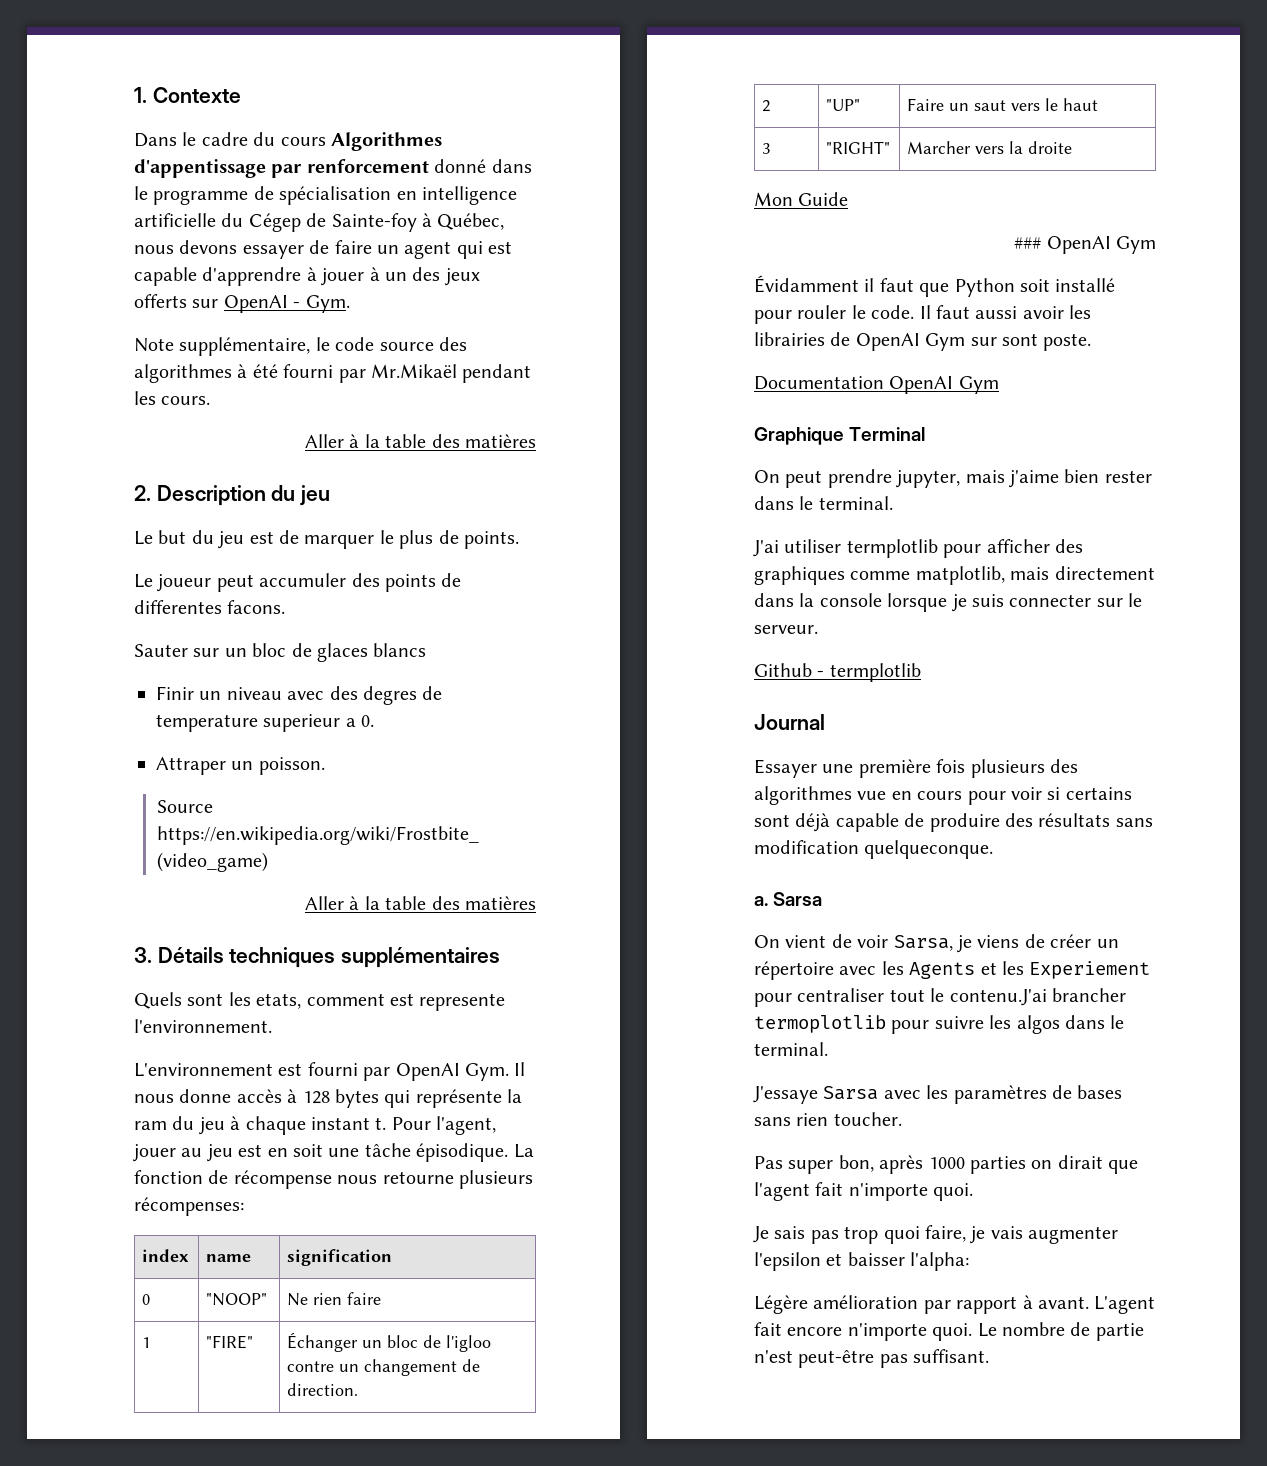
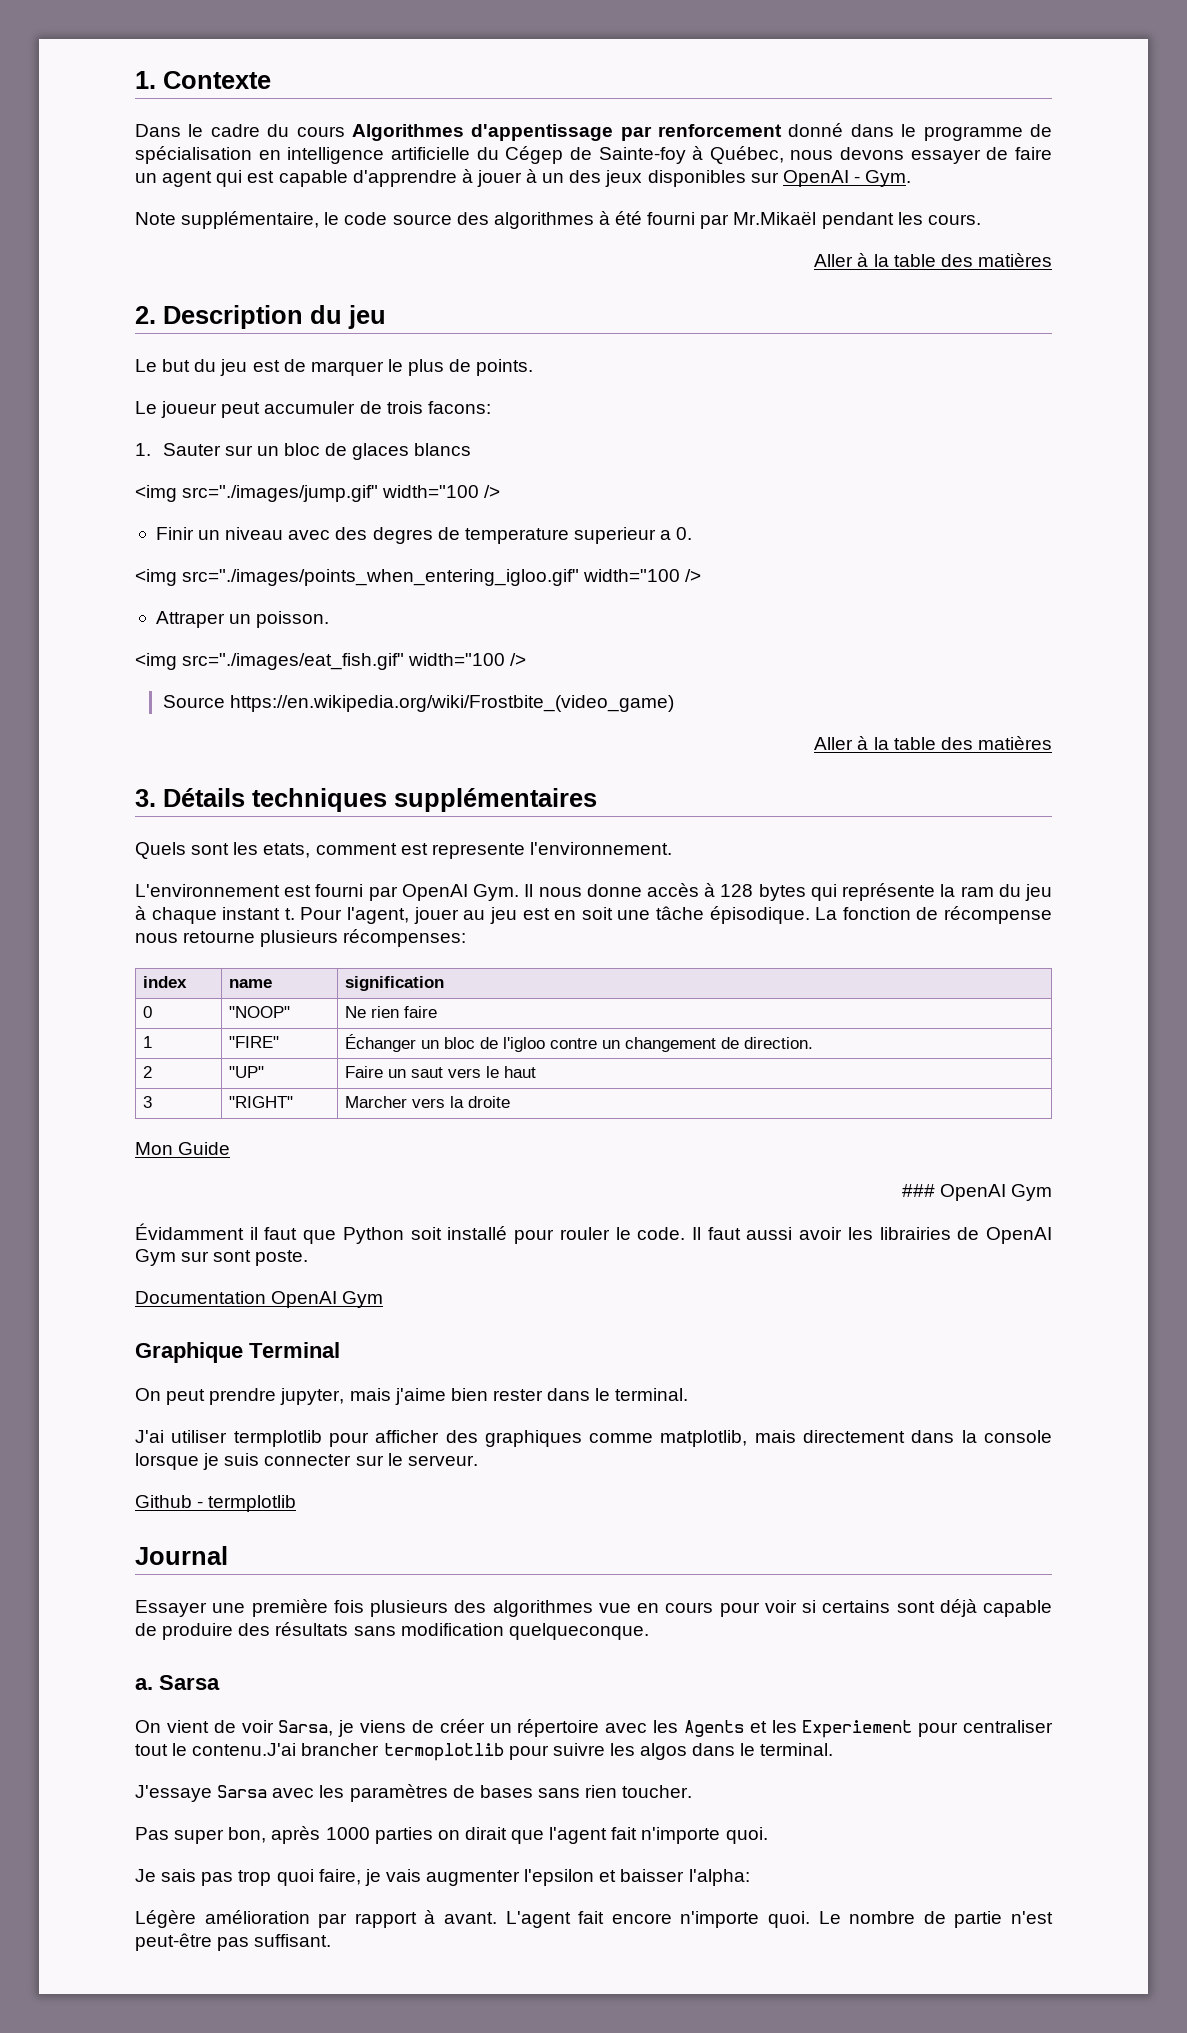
- Dans le cadre du cours Algorithmes d'appentissage par renforcement donné dans le programme de spécialisation en intelligence artificielle du Cégep de Sainte-foy à Québec, nous devons essayer de faire un agent qui est capable d'apprendre à jouer à un des jeux offerts sur OpenAI - Gym.
+ Dans le cadre du cours Algorithmes d'appentissage par renforcement donné dans le programme de spécialisation en intelligence artificielle du Cégep de Sainte-foy à Québec, nous devons essayer de faire un agent qui est capable d'apprendre à jouer à un des jeux disponibles sur OpenAI - Gym.
- Le joueur peut accumuler des points de differentes facons.
- Sauter sur un bloc de glaces blancs
+ Le joueur peut accumuler de trois facons:
+ 1. Sauter sur un bloc de glaces blancs
+ <img src="./images/jump.gif" width="100 />
+ <img src="./images/points_when_entering_igloo.gif" width="100 />
+ <img src="./images/eat_fish.gif" width="100 />

